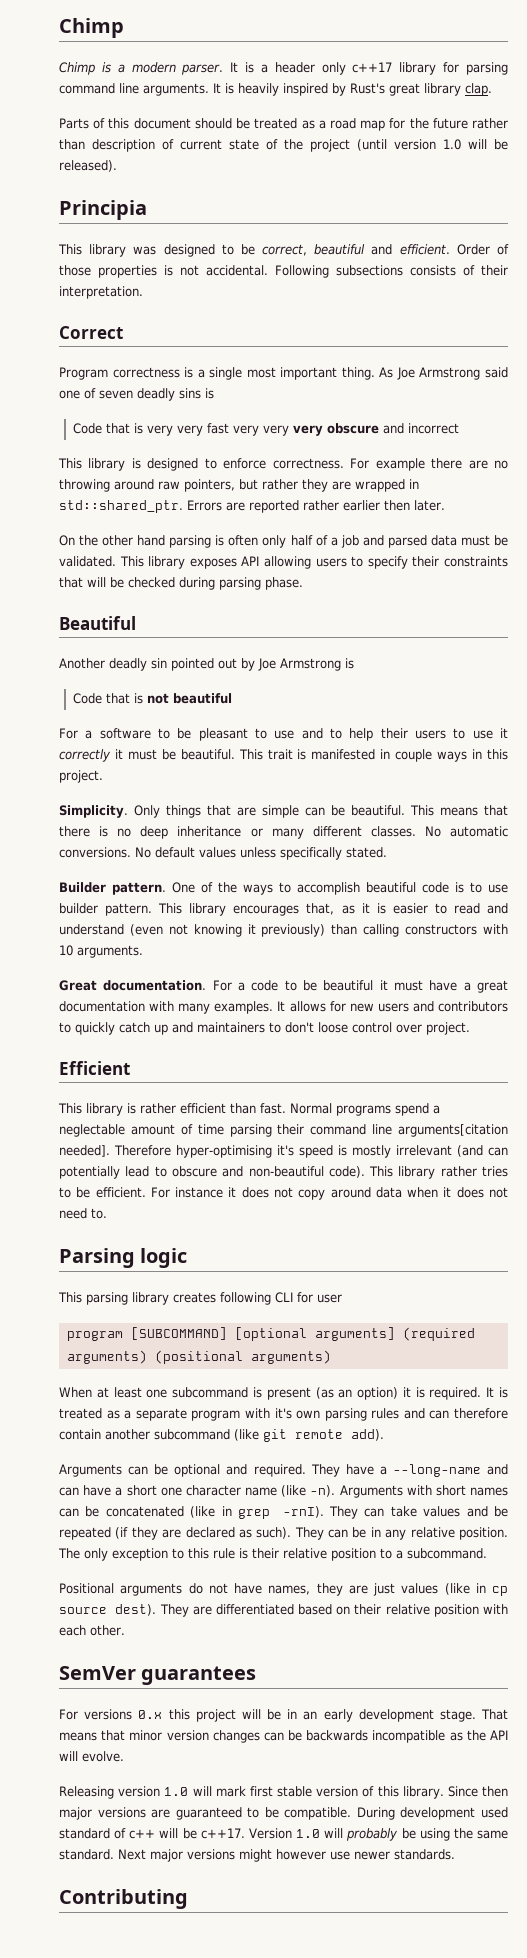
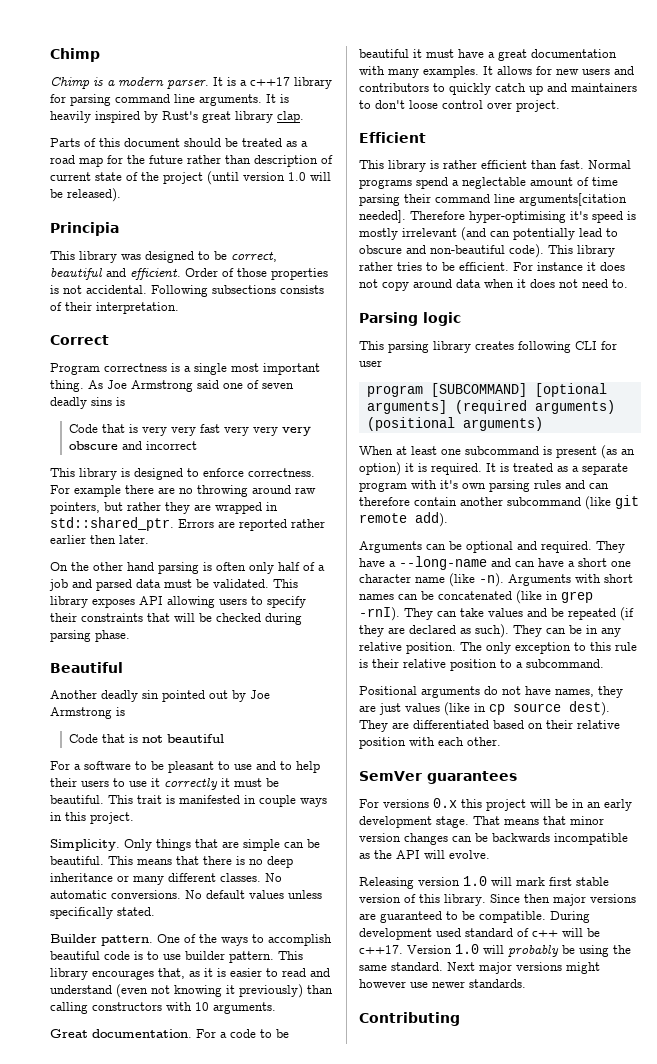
- It is a header only c++17 library for parsing command line arguments.
+ It is a c++17 library for parsing command line arguments.

